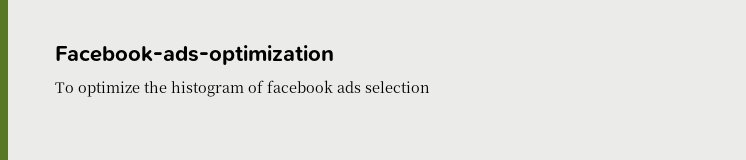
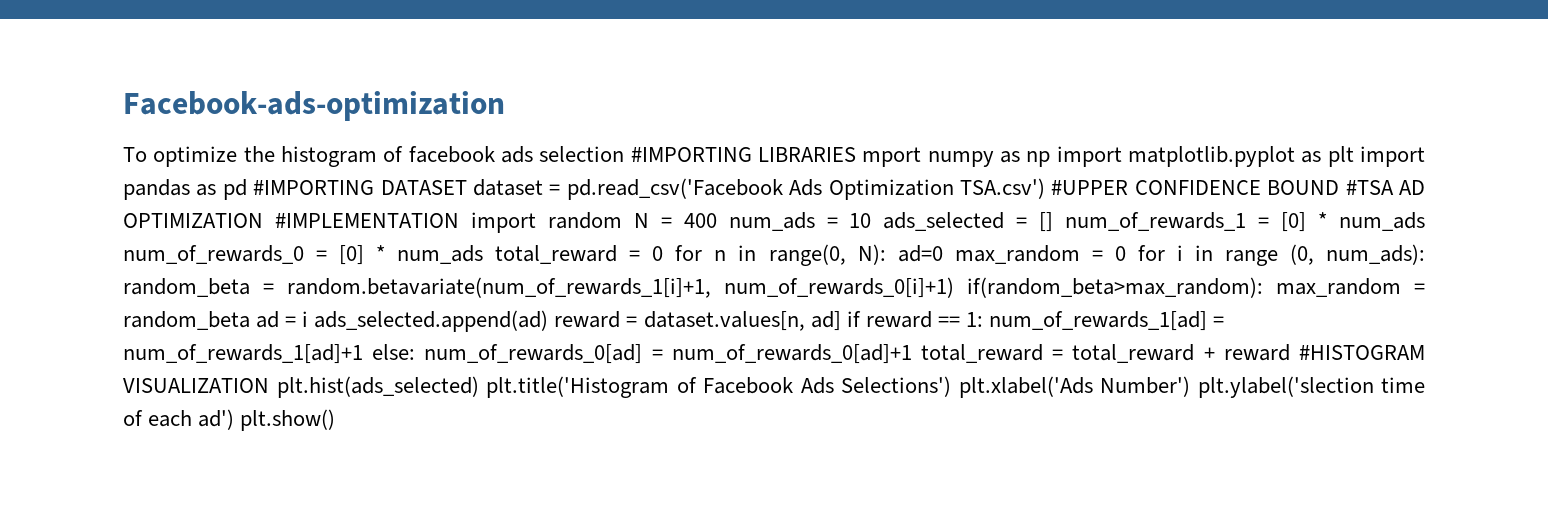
- To optimize the histogram of facebook ads selection
+ To optimize the histogram of facebook ads selection #IMPORTING LIBRARIES mport numpy as np import matplotlib.pyplot as plt import pandas as pd #IMPORTING DATASET dataset = pd.read_csv('Facebook Ads Optimization TSA.csv') #UPPER CONFIDENCE BOUND #TSA AD OPTIMIZATION #IMPLEMENTATION import random N = 400 num_ads = 10 ads_selected = [] num_of_rewards_1 = [0] * num_ads num_of_rewards_0 = [0] * num_ads total_reward = 0 for n in range(0, N): ad=0 max_random = 0 for i in range (0, num_ads): random_beta = random.betavariate(num_of_rewards_1[i]+1, num_of_rewards_0[i]+1) if(random_beta>max_random): max_random = random_beta ad = i ads_selected.append(ad) reward = dataset.values[n, ad] if reward == 1: num_of_rewards_1[ad] = num_of_rewards_1[ad]+1 else: num_of_rewards_0[ad] = num_of_rewards_0[ad]+1 total_reward = total_reward + reward #HISTOGRAM VISUALIZATION plt.hist(ads_selected) plt.title('Histogram of Facebook Ads Selections') plt.xlabel('Ads Number') plt.ylabel('slection time of each ad') plt.show()

